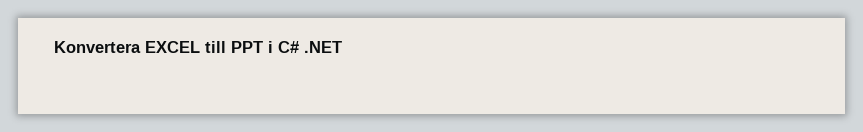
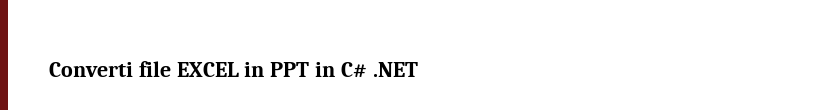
- Konvertera EXCEL till PPT i C# .NET
+ Converti file EXCEL in PPT in C# .NET

